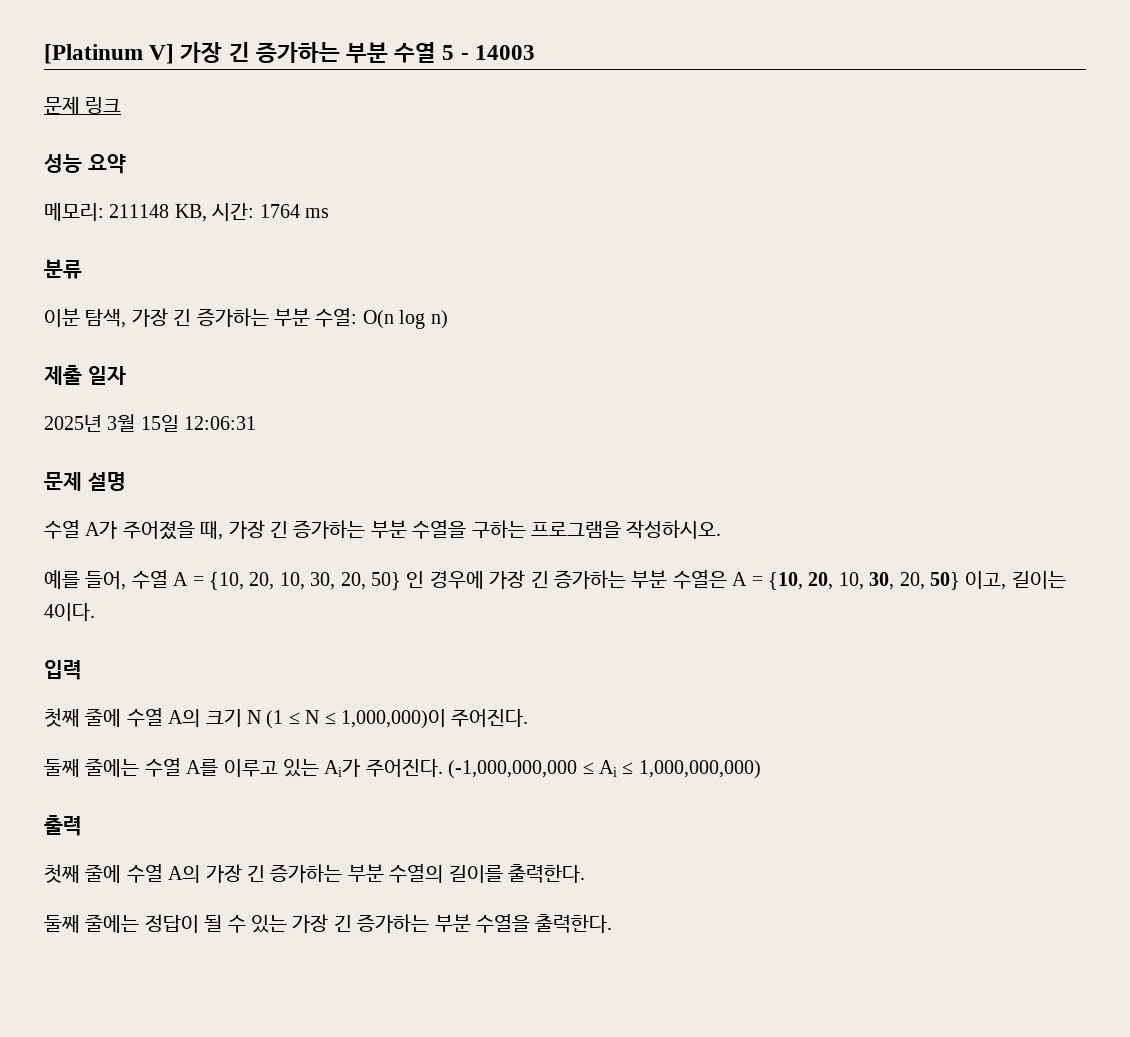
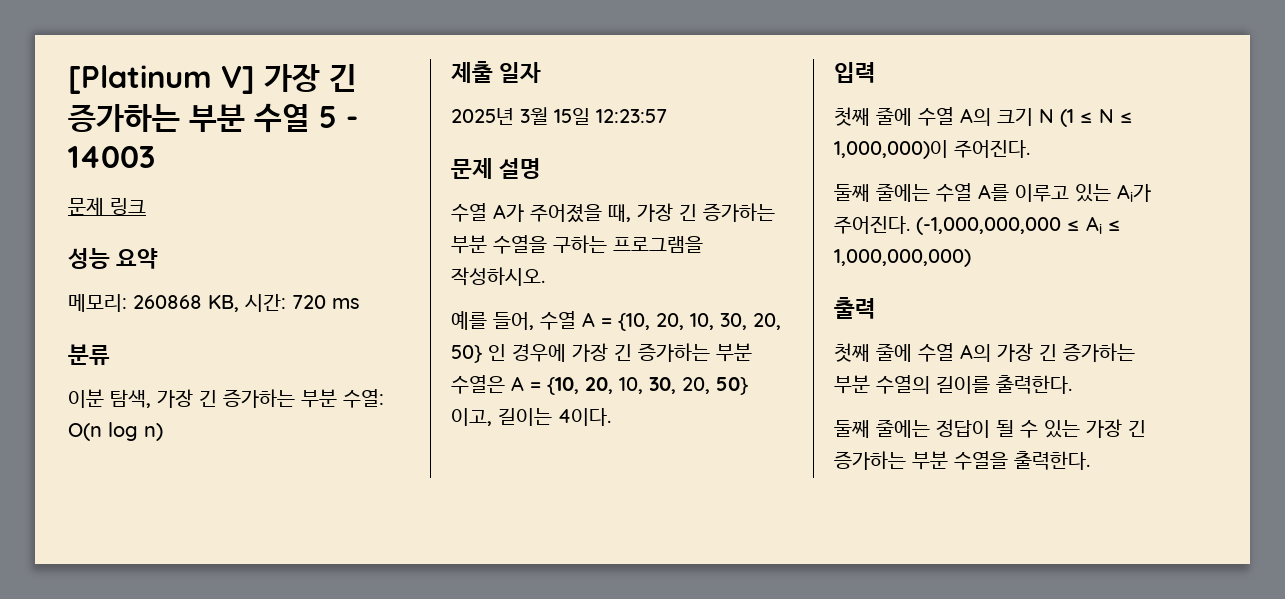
- 메모리: 211148 KB, 시간: 1764 ms
+ 메모리: 260868 KB, 시간: 720 ms
- 2025년 3월 15일 12:06:31
+ 2025년 3월 15일 12:23:57

